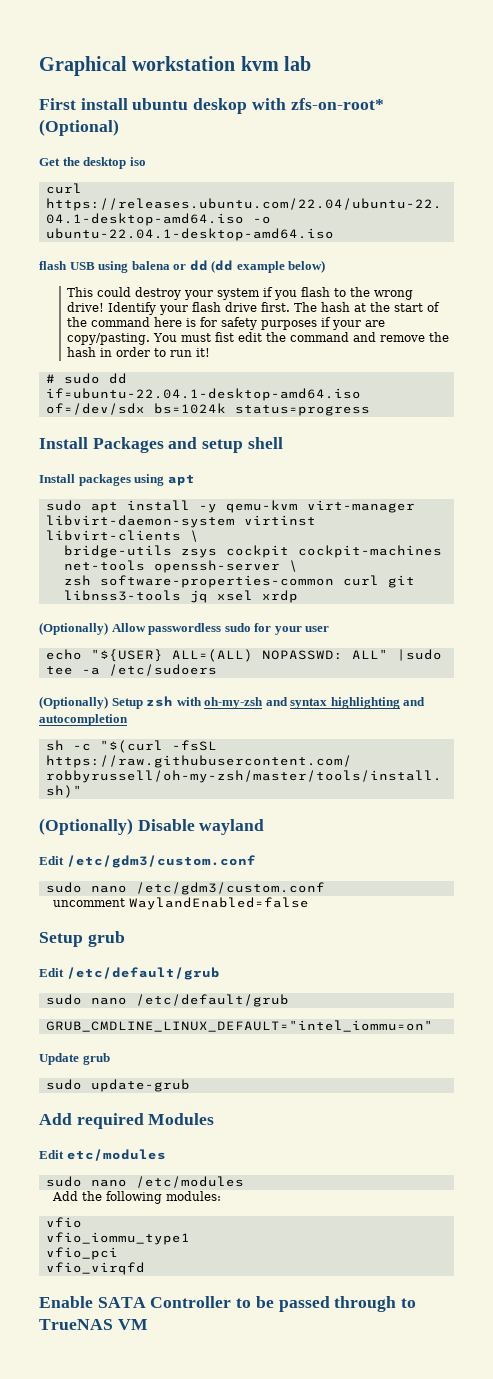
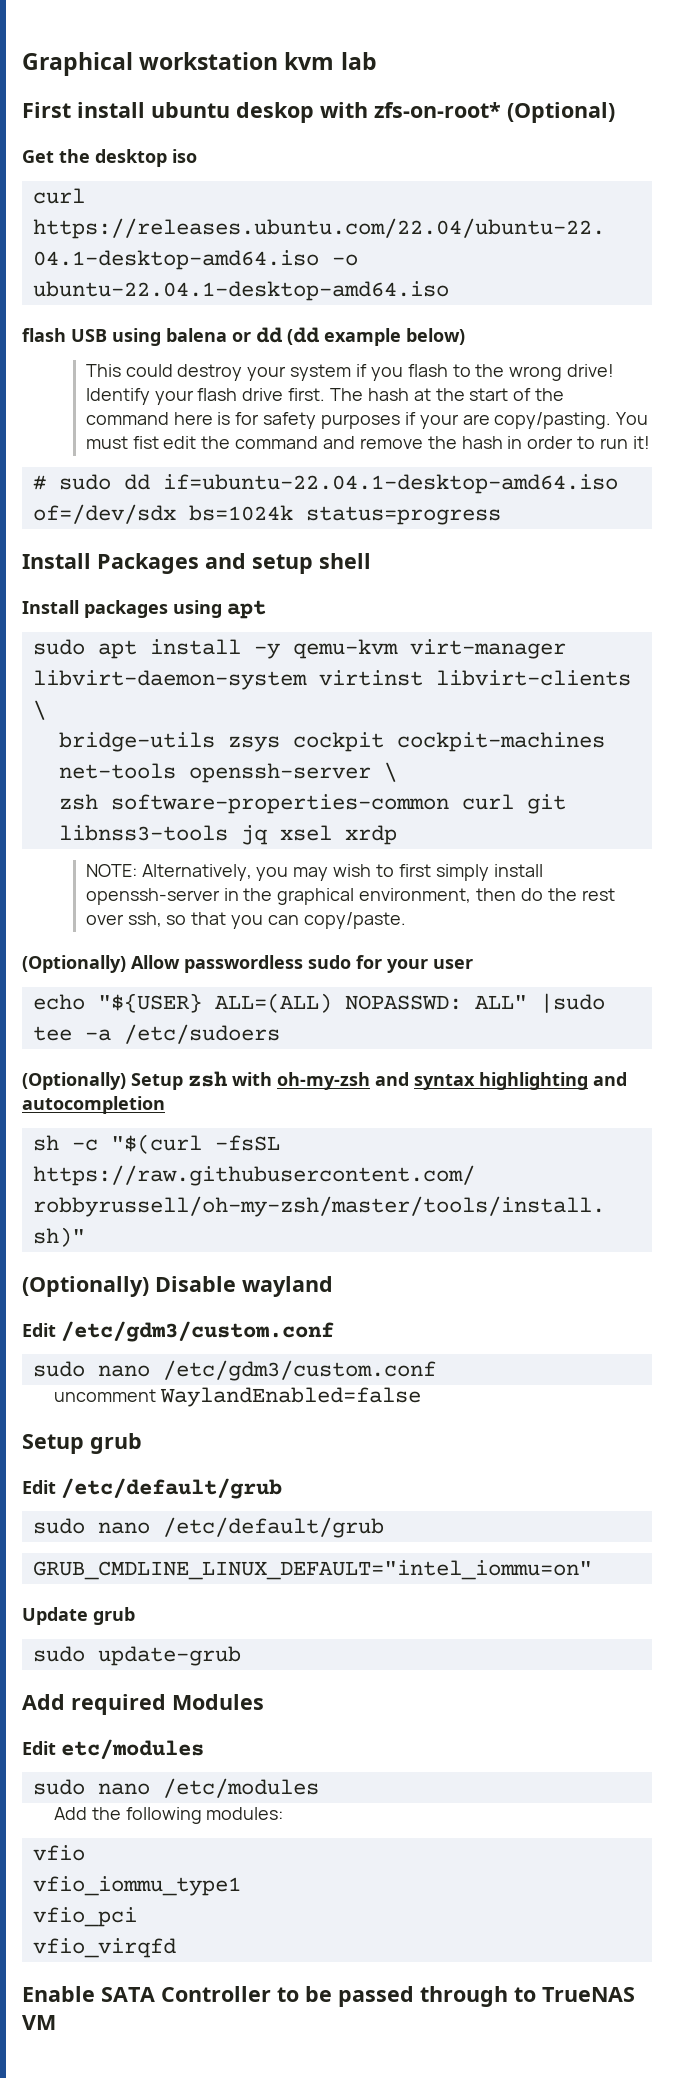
+ NOTE: Alternatively, you may wish to first simply install openssh-server in the graphical environment, then do the rest over ssh, so that you can copy/paste.

